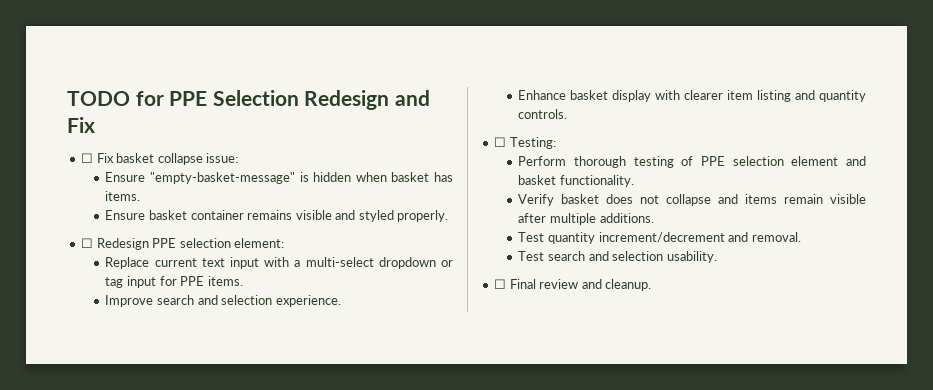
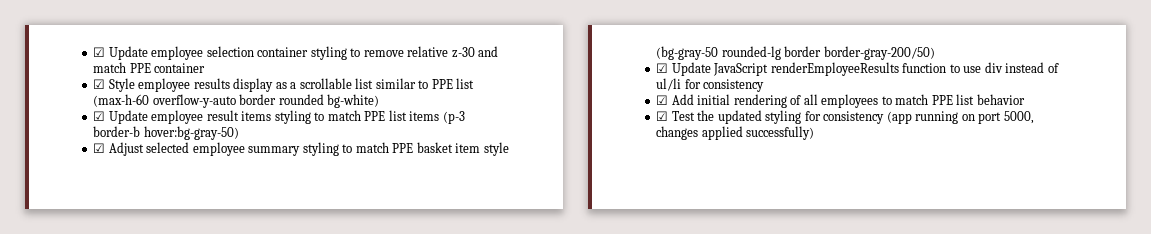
- TODO for PPE Selection Redesign and Fix
- ☐ Fix basket collapse issue:
- Ensure "empty-basket-message" is hidden when basket has items.
- Ensure basket container remains visible and styled properly.
- ☐ Redesign PPE selection element:
- Replace current text input with a multi-select dropdown or tag input for PPE items.
- Improve search and selection experience.
- Enhance basket display with clearer item listing and quantity controls.
- ☐ Testing:
- Perform thorough testing of PPE selection element and basket functionality.
- Verify basket does not collapse and items remain visible after multiple additions.
- Test quantity increment/decrement and removal.
- Test search and selection usability.
- ☐ Final review and cleanup.
+ ☑ Update employee selection container styling to remove relative z-30 and match PPE container
+ ☑ Style employee results display as a scrollable list similar to PPE list (max-h-60 overflow-y-auto border rounded bg-white)
+ ☑ Update employee result items styling to match PPE list items (p-3 border-b hover:bg-gray-50)
+ ☑ Adjust selected employee summary styling to match PPE basket item style (bg-gray-50 rounded-lg border border-gray-200/50)
+ ☑ Update JavaScript renderEmployeeResults function to use div instead of ul/li for consistency
+ ☑ Add initial rendering of all employees to match PPE list behavior
+ ☑ Test the updated styling for consistency (app running on port 5000, changes applied successfully)

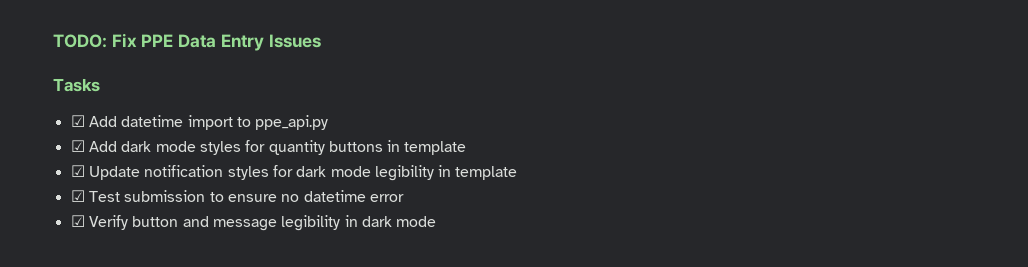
- ☑ Update employee selection container styling to remove relative z-30 and match PPE container
- ☑ Style employee results display as a scrollable list similar to PPE list (max-h-60 overflow-y-auto border rounded bg-white)
- ☑ Update employee result items styling to match PPE list items (p-3 border-b hover:bg-gray-50)
- ☑ Adjust selected employee summary styling to match PPE basket item style (bg-gray-50 rounded-lg border border-gray-200/50)
- ☑ Update JavaScript renderEmployeeResults function to use div instead of ul/li for consistency
- ☑ Add initial rendering of all employees to match PPE list behavior
- ☑ Test the updated styling for consistency (app running on port 5000, changes applied successfully)
+ TODO: Fix PPE Data Entry Issues
+ Tasks
+ ☑ Add datetime import to ppe_api.py
+ ☑ Add dark mode styles for quantity buttons in template
+ ☑ Update notification styles for dark mode legibility in template
+ ☑ Test submission to ensure no datetime error
+ ☑ Verify button and message legibility in dark mode

